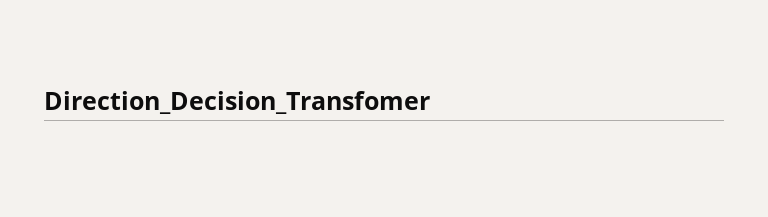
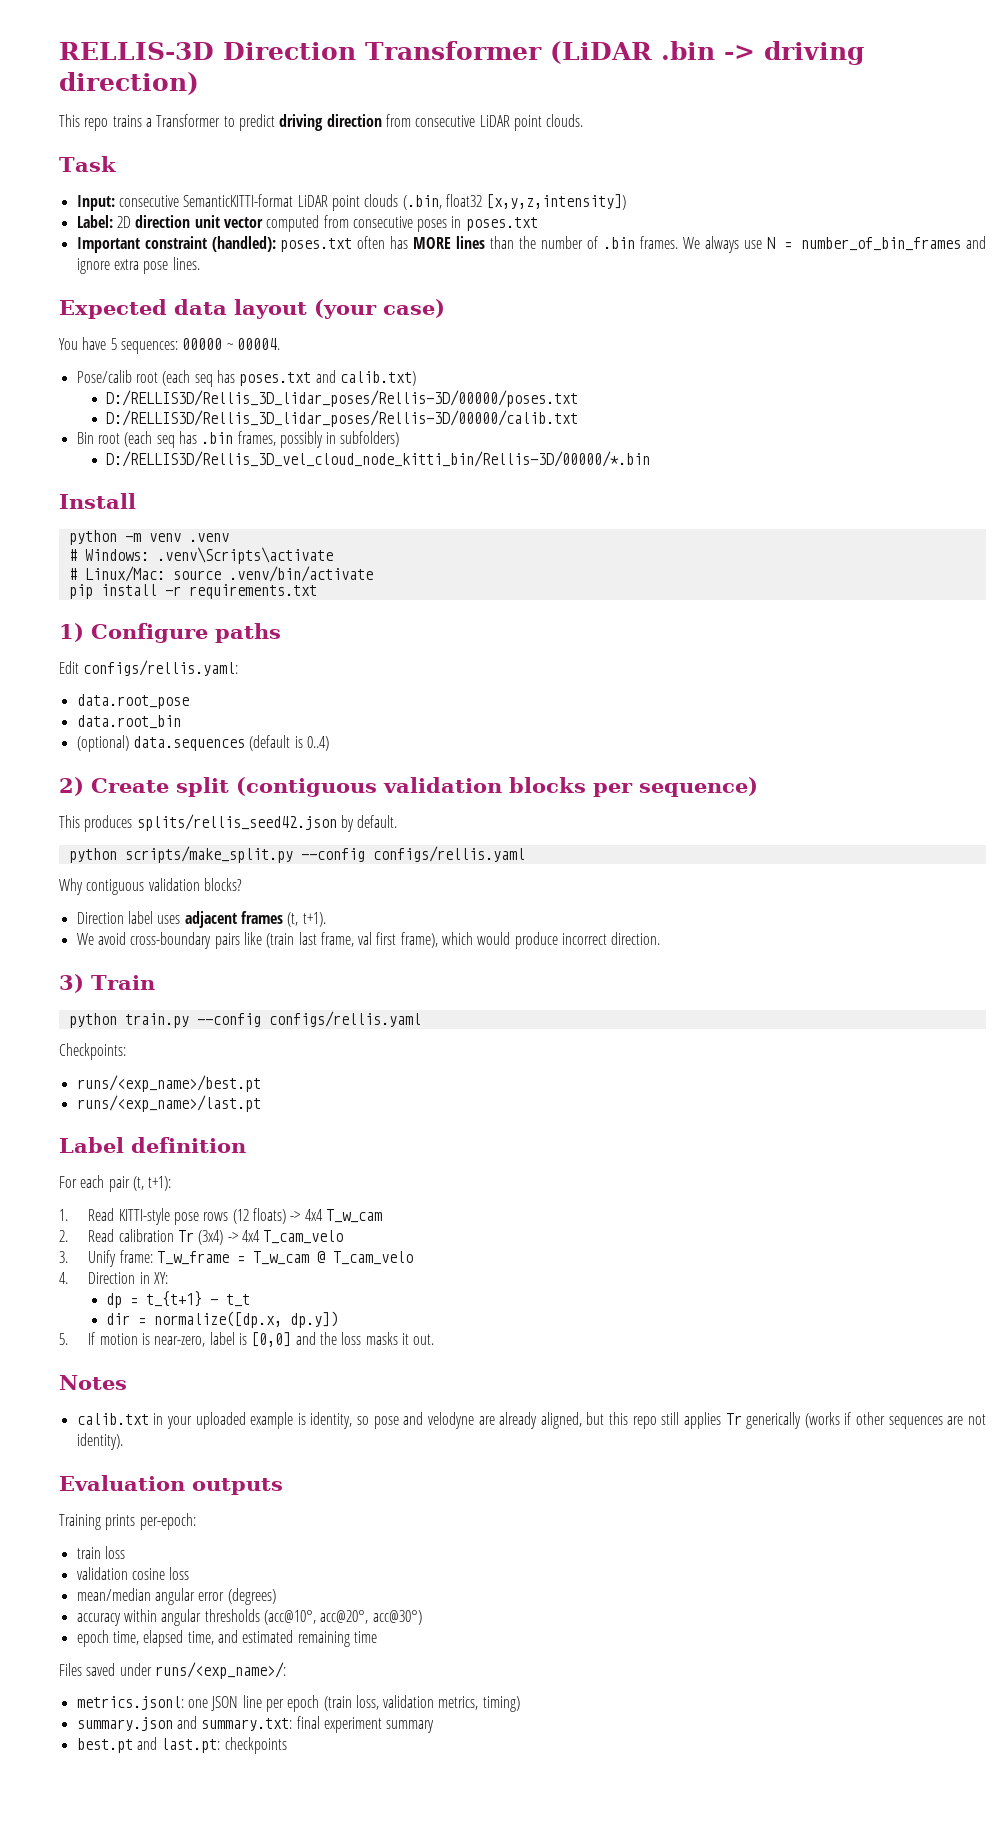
- Direction_Decision_Transfomer
+ RELLIS-3D Direction Transformer (LiDAR .bin -> driving direction)
+ This repo trains a Transformer to predict driving direction from consecutive LiDAR point clouds.
+ Task
+ Input: consecutive SemanticKITTI-format LiDAR point clouds (.bin, float32 [x,y,z,intensity])
+ Label: 2D direction unit vector computed from consecutive poses in poses.txt
+ Important constraint (handled): poses.txt often has MORE lines than the number of .bin frames. We always use N = number_of_bin_frames and ignore extra pose lines.
+ Expected data layout (your case)
+ You have 5 sequences: 00000 ~ 00004.
+ Pose/calib root (each seq has poses.txt and calib.txt)
+ D:/RELLIS3D/Rellis_3D_lidar_poses/Rellis-3D/00000/poses.txt
+ D:/RELLIS3D/Rellis_3D_lidar_poses/Rellis-3D/00000/calib.txt
+ Bin root (each seq has .bin frames, possibly in subfolders)
+ D:/RELLIS3D/Rellis_3D_vel_cloud_node_kitti_bin/Rellis-3D/00000/*.bin
+ Install
+ python -m venv .venv
+ # Windows: .venv\Scripts\activate
+ # Linux/Mac: source .venv/bin/activate
+ pip install -r requirements.txt
+ 1) Configure paths
+ Edit configs/rellis.yaml:
+ data.root_pose
+ data.root_bin
+ (optional) data.sequences (default is 0..4)
+ 2) Create split (contiguous validation blocks per sequence)
+ This produces splits/rellis_seed42.json by default.
+ python scripts/make_split.py --config configs/rellis.yaml
+ Why contiguous validation blocks?
+ Direction label uses adjacent frames (t, t+1).
+ We avoid cross-boundary pairs like (train last frame, val first frame), which would produce incorrect direction.
+ 3) Train
+ python train.py --config configs/rellis.yaml
+ Checkpoints:
+ runs/<exp_name>/best.pt
+ runs/<exp_name>/last.pt
+ Label definition
+ For each pair (t, t+1):
+ 1. Read KITTI-style pose rows (12 floats) -> 4x4 T_w_cam
+ 2. Read calibration Tr (3x4) -> 4x4 T_cam_velo
+ 3. Unify frame: T_w_frame = T_w_cam @ T_cam_velo
+ 4. Direction in XY:
+ dp = t_{t+1} - t_t
+ dir = normalize([dp.x, dp.y])
+ 5. If motion is near-zero, label is [0,0] and the loss masks it out.
+ Notes
+ calib.txt in your uploaded example is identity, so pose and velodyne are already aligned, but this repo still applies Tr generically (works if other sequences are not identity).
+ Evaluation outputs
+ Training prints per-epoch:
+ train loss
+ validation cosine loss
+ mean/median angular error (degrees)
+ accuracy within angular thresholds (acc@10°, acc@20°, acc@30°)
+ epoch time, elapsed time, and estimated remaining time
+ Files saved under runs/<exp_name>/:
+ metrics.jsonl: one JSON line per epoch (train loss, validation metrics, timing)
+ summary.json and summary.txt: final experiment summary
+ best.pt and last.pt: checkpoints

